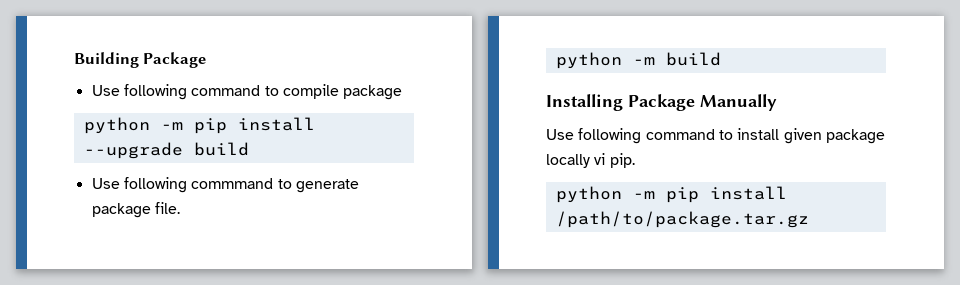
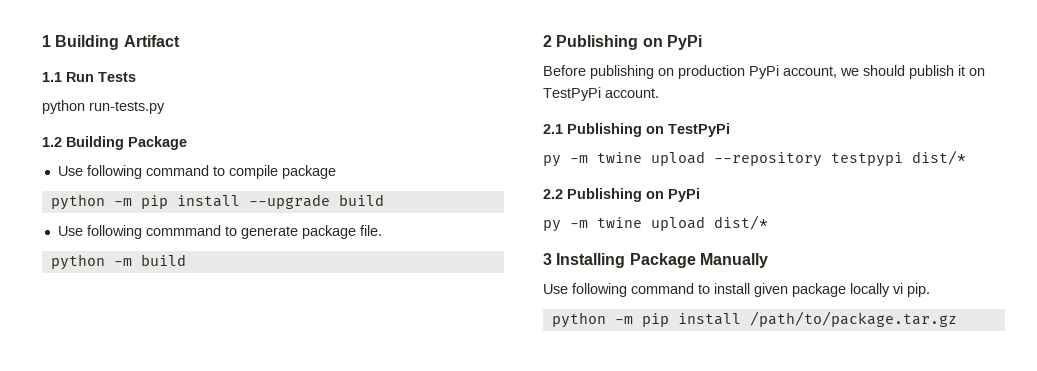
- Building Package
+ 1 Building Artifact
+ 1.1 Run Tests
+ python run-tests.py
+ 1.2 Building Package
- Installing Package Manually
+ 2 Publishing on PyPi
+ Before publishing on production PyPi account, we should publish it on TestPyPi account.
+ 2.1 Publishing on TestPyPi
+ py -m twine upload --repository testpypi dist/*
+ 2.2 Publishing on PyPi
+ py -m twine upload dist/*
+ 3 Installing Package Manually

